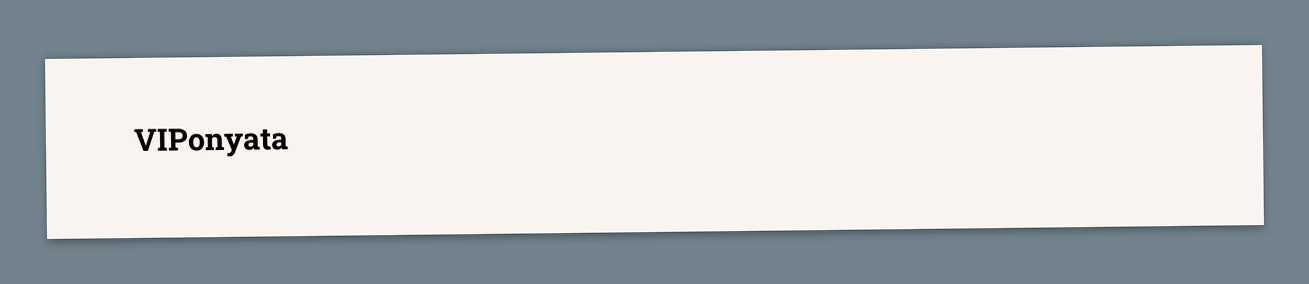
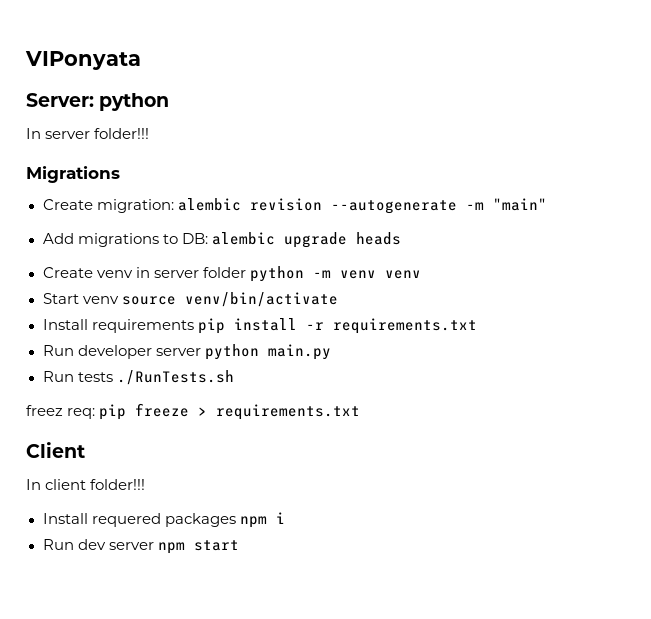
+ Server: python
+ In server folder!!!
+ Migrations
+ Create migration: alembic revision --autogenerate -m "main"
+ Add migrations to DB: alembic upgrade heads
+ Create venv in server folder python -m venv venv
+ Start venv source venv/bin/activate
+ Install requirements pip install -r requirements.txt
+ Run developer server python main.py
+ Run tests ./RunTests.sh
+ freez req: pip freeze > requirements.txt
+ Client
+ In client folder!!!
+ Install requered packages npm i
+ Run dev server npm start

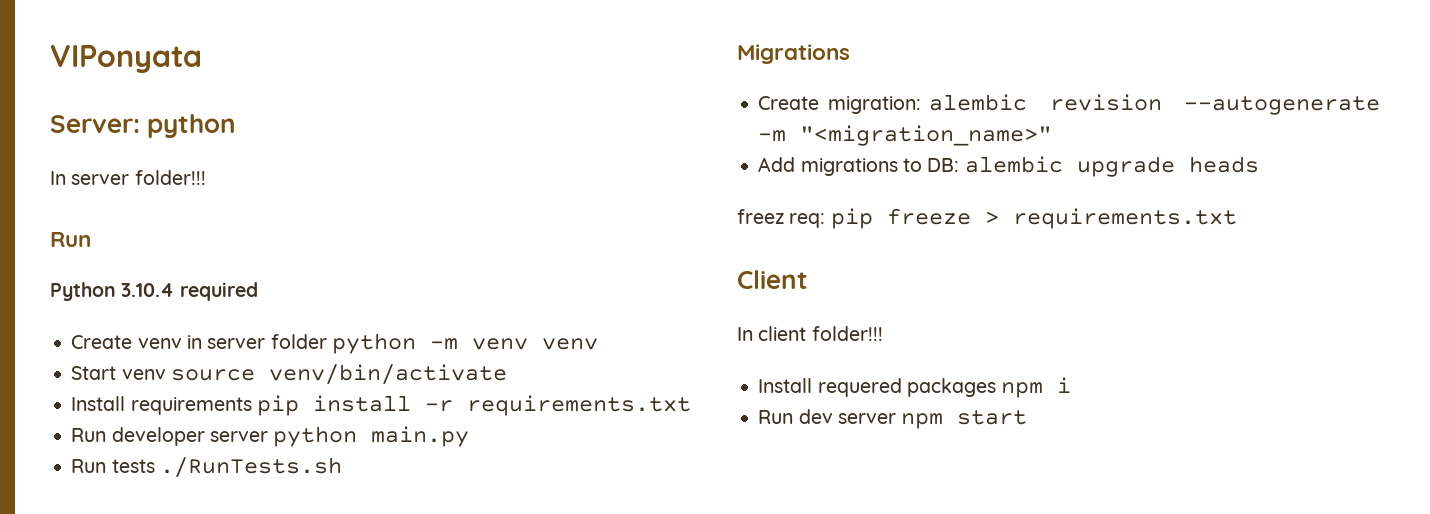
  In server folder!!!
- Migrations
- Create migration: alembic revision --autogenerate -m "main"
- Add migrations to DB: alembic upgrade heads
+ Run
+ Python 3.10.4 required
+ Migrations
+ Create migration: alembic revision --autogenerate -m "<migration_name>"
+ Add migrations to DB: alembic upgrade heads

